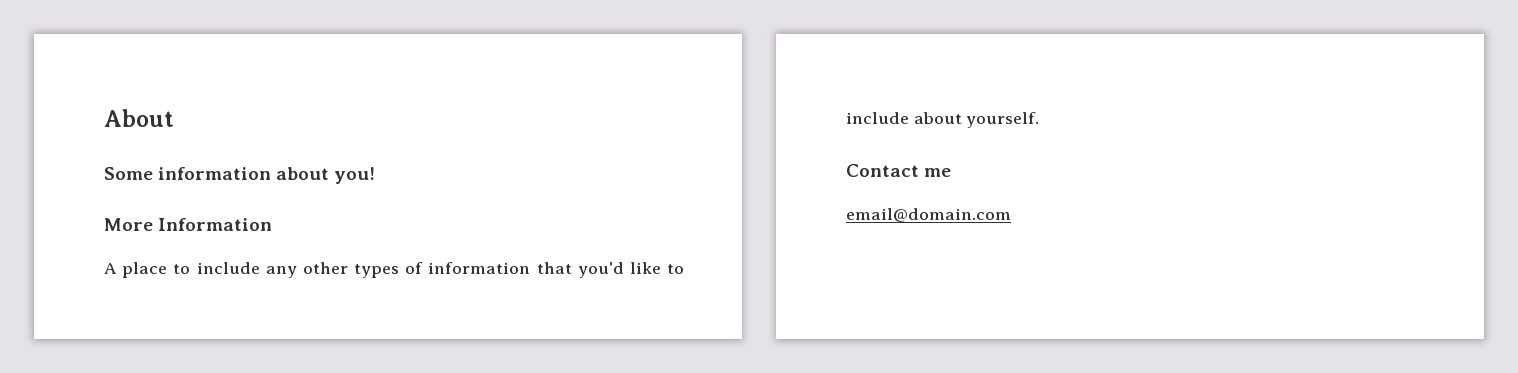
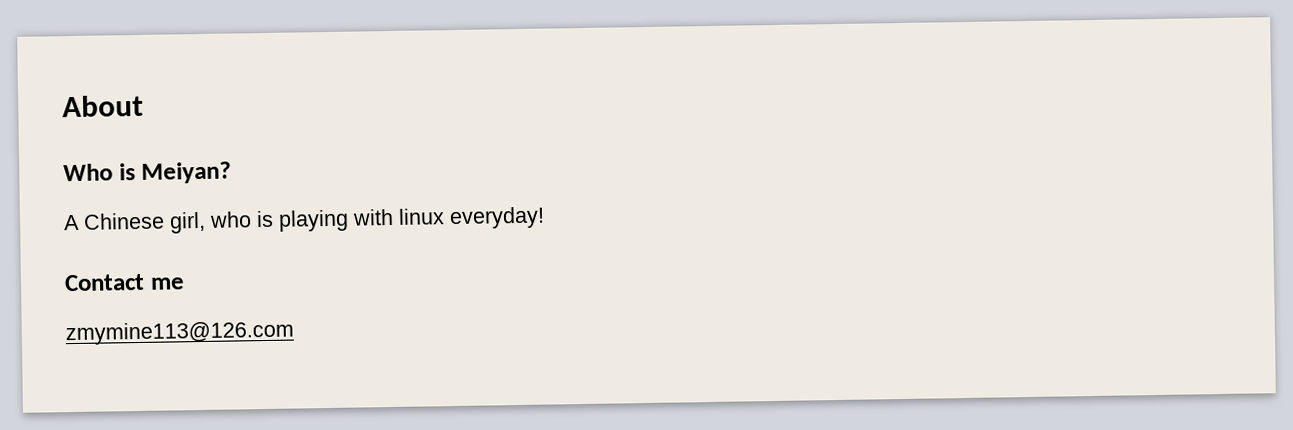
- Some information about you!
- More Information
- A place to include any other types of information that you'd like to include about yourself.
+ Who is Meiyan?
+ A Chinese girl, who is playing with linux everyday!
- email@domain.com
+ zmymine113@126.com

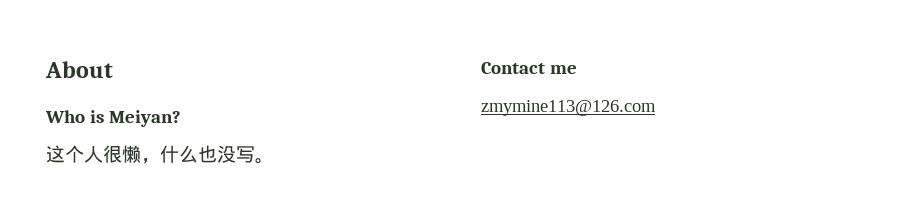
- A Chinese girl, who is playing with linux everyday!
+ 这个人很懒，什么也没写。

